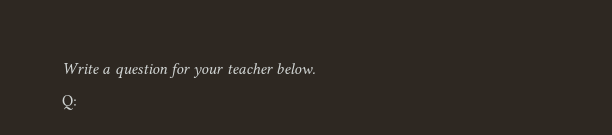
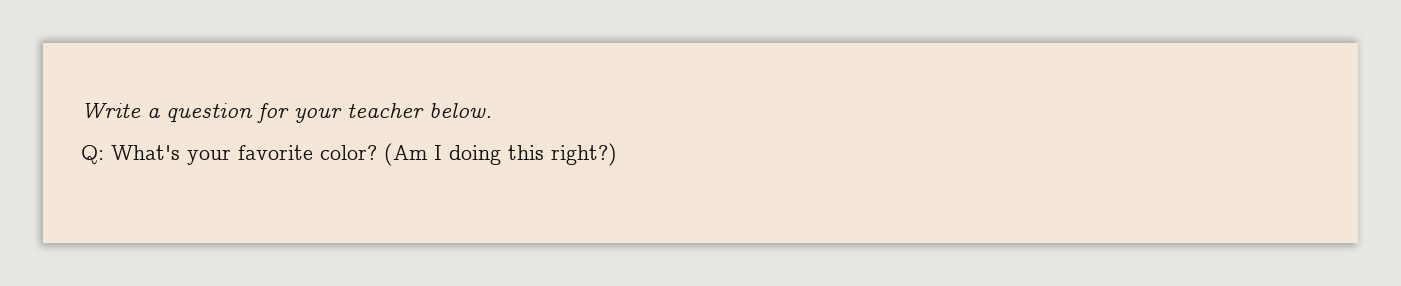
- Q:
+ Q: What's your favorite color? (Am I doing this right?)

